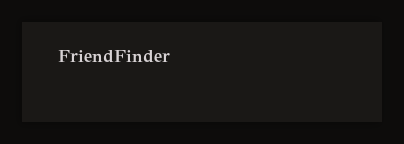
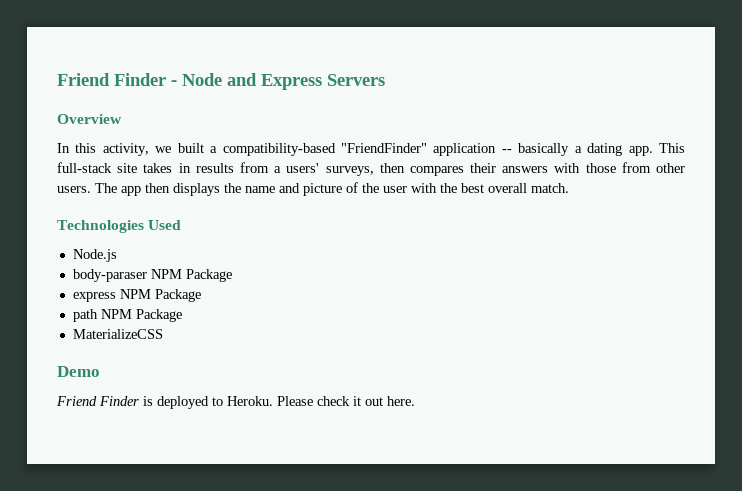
- FriendFinder
+ Friend Finder - Node and Express Servers
+ Overview
+ In this activity, we built a compatibility-based "FriendFinder" application -- basically a dating app. This full-stack site takes in results from a users' surveys, then compares their answers with those from other users. The app then displays the name and picture of the user with the best overall match.
+ Technologies Used
+ Node.js
+ body-paraser NPM Package
+ express NPM Package
+ path NPM Package
+ MaterializeCSS
+ Demo
+ Friend Finder is deployed to Heroku. Please check it out here.

